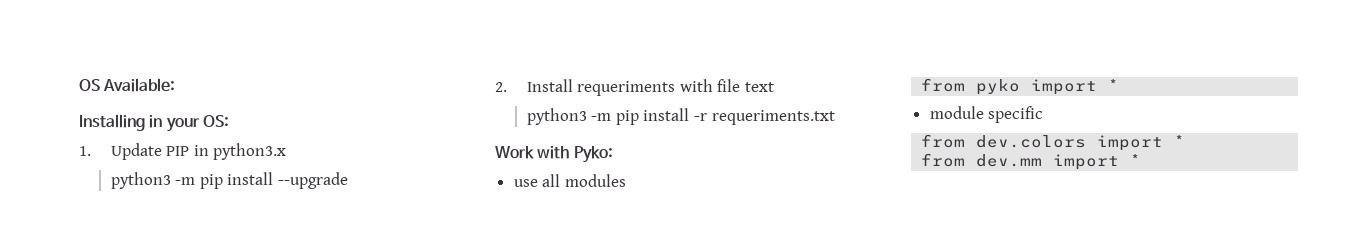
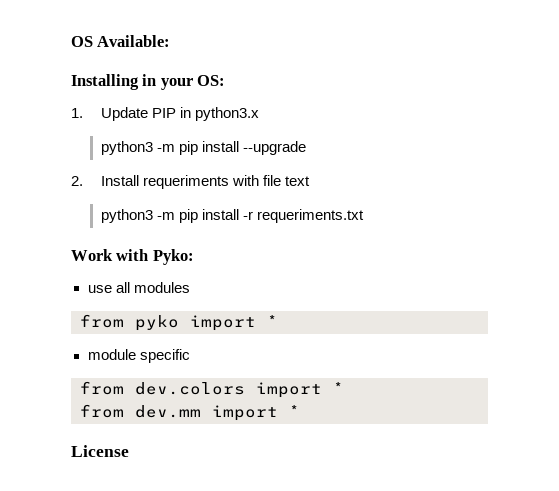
+ License

